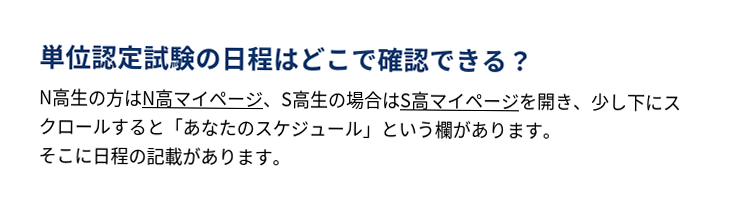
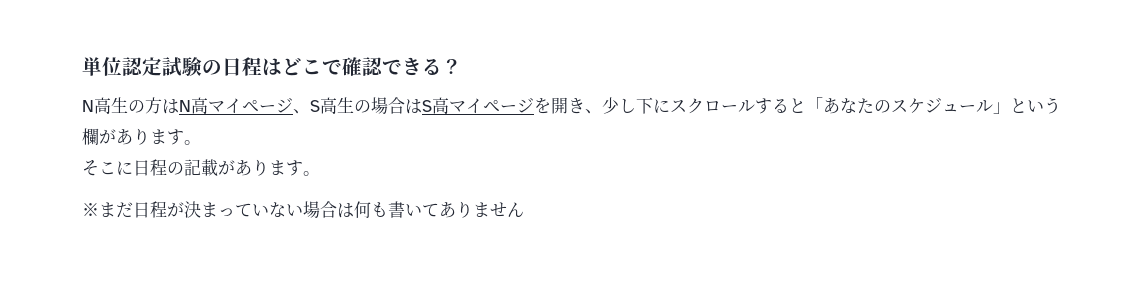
+ ※まだ日程が決まっていない場合は何も書いてありません

